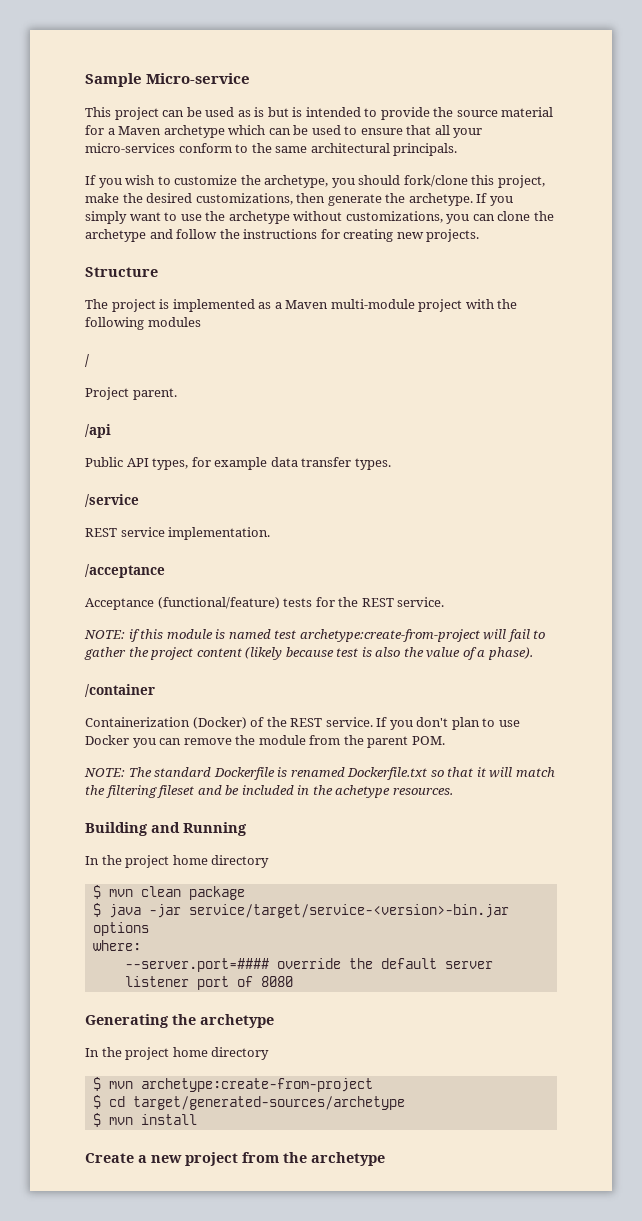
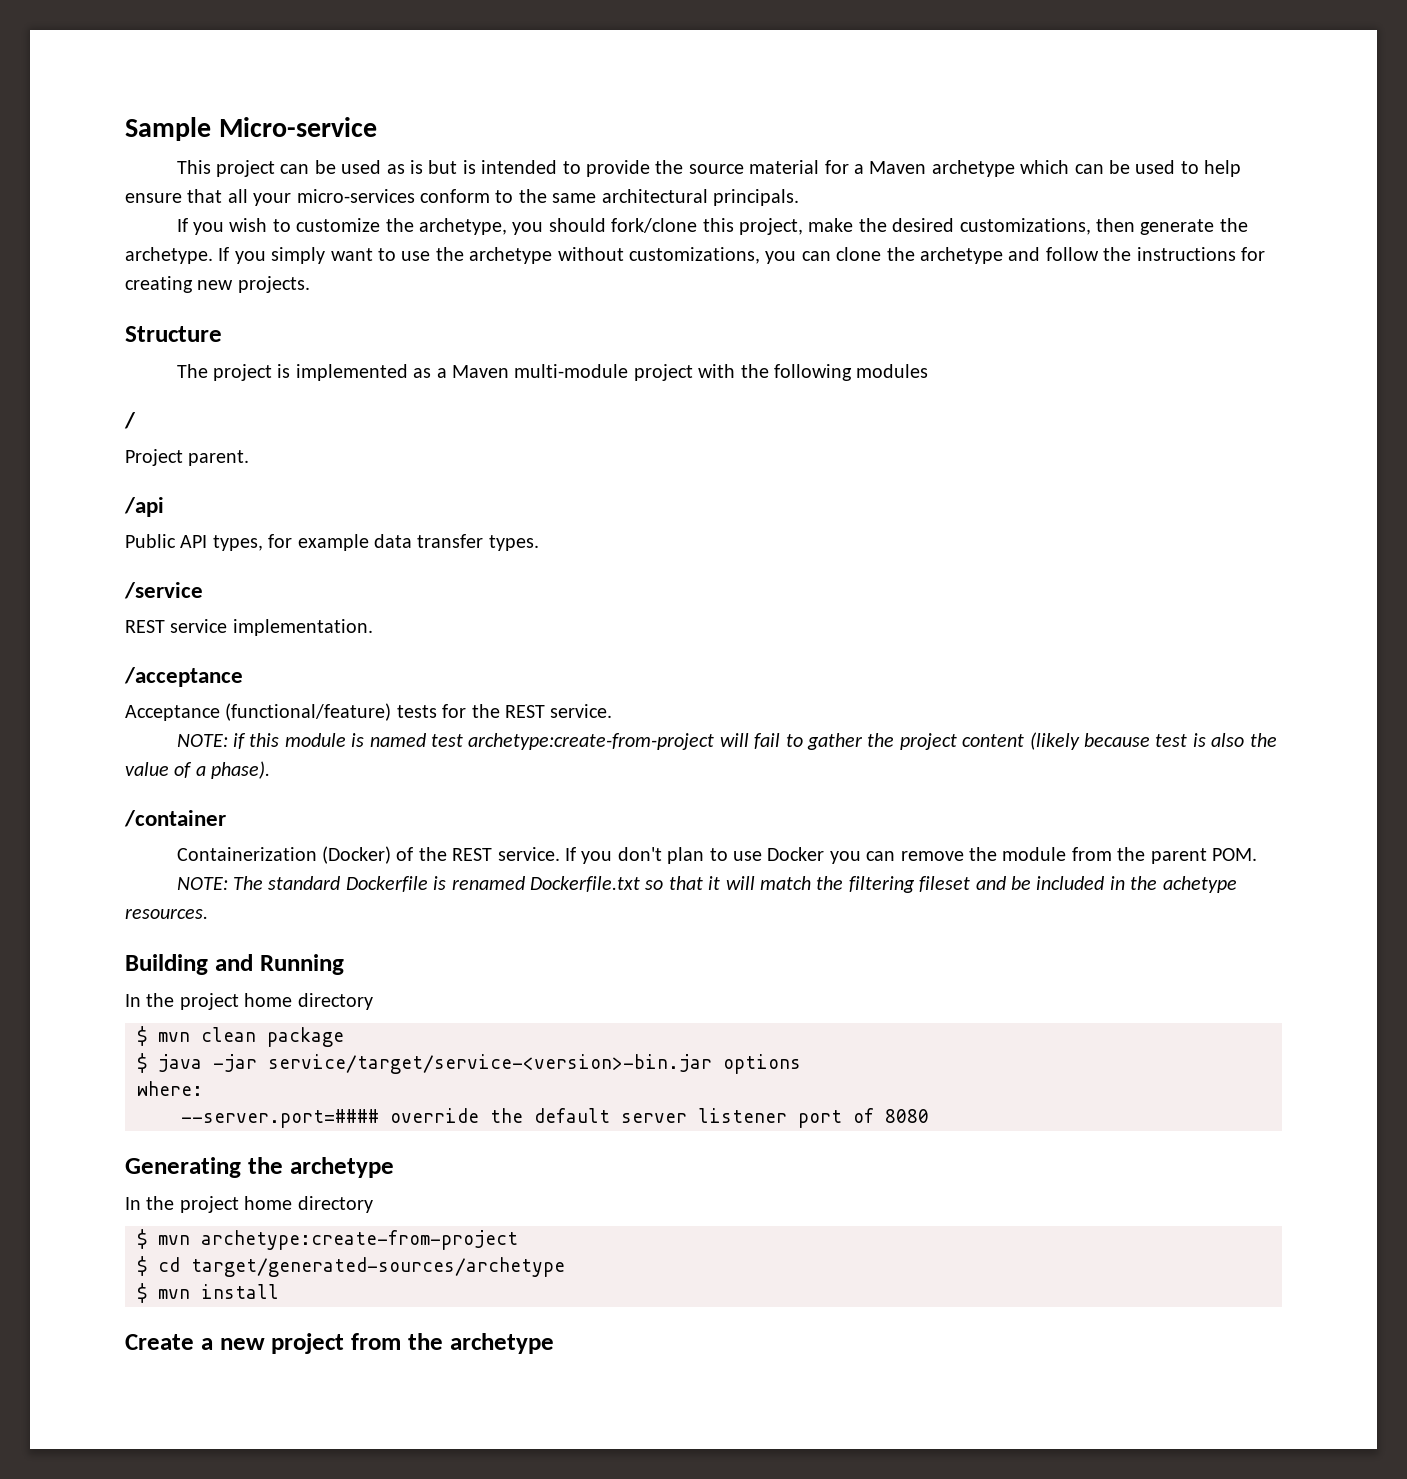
- This project can be used as is but is intended to provide the source material for a Maven archetype which can be used to ensure that all your micro-services conform to the same architectural principals.
+ This project can be used as is but is intended to provide the source material for a Maven archetype which can be used to help ensure that all your micro-services conform to the same architectural principals.

